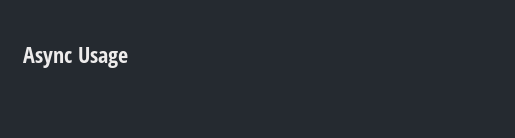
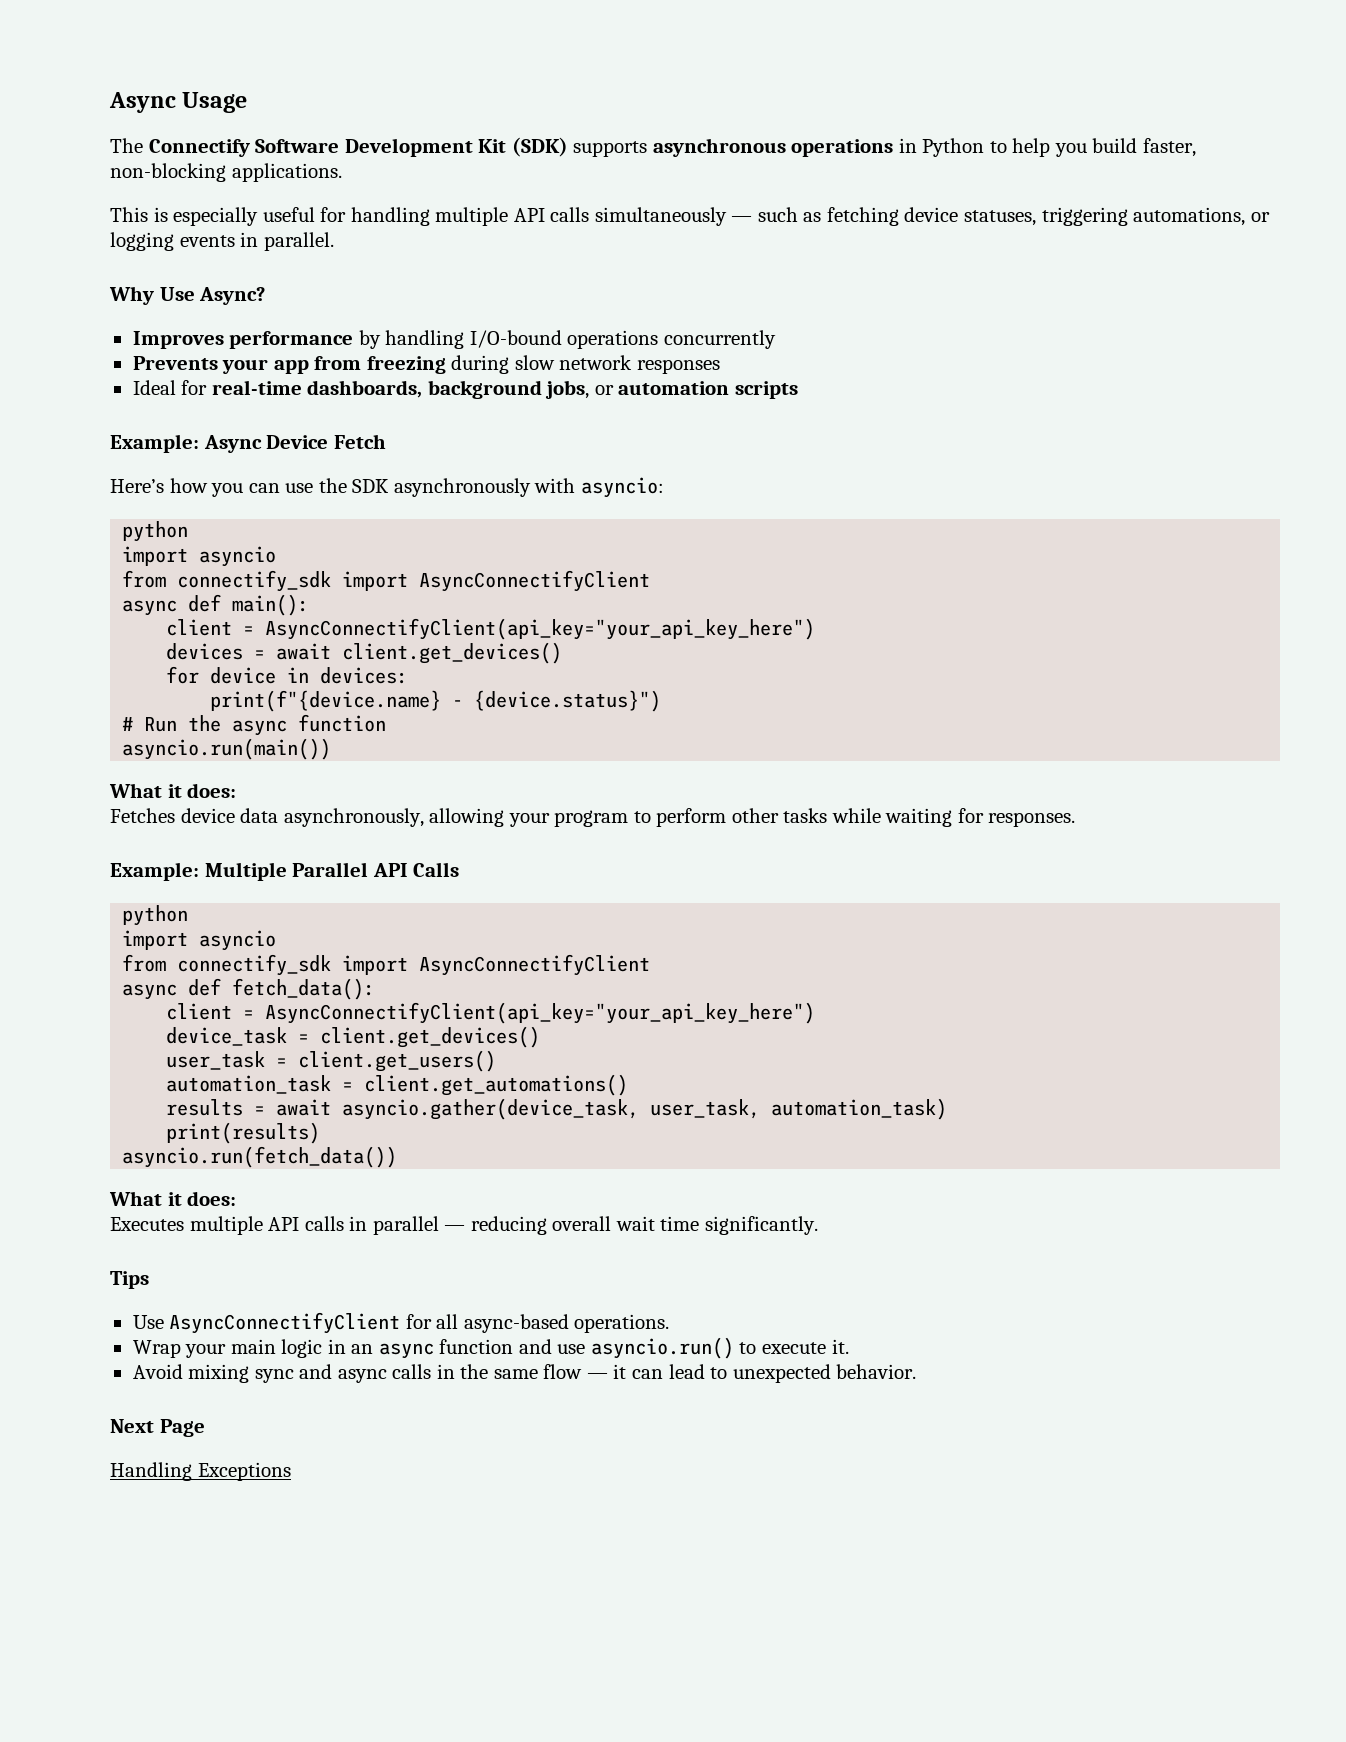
+ The Connectify Software Development Kit (SDK) supports asynchronous operations in Python to help you build faster, non-blocking applications.
+ This is especially useful for handling multiple API calls simultaneously — such as fetching device statuses, triggering automations, or logging events in parallel.
+ Why Use Async?
+ Improves performance by handling I/O-bound operations concurrently
+ Prevents your app from freezing during slow network responses
+ Ideal for real-time dashboards, background jobs, or automation scripts
+ Example: Async Device Fetch
+ Here’s how you can use the SDK asynchronously with asyncio:
+ python
+ import asyncio
+ from connectify_sdk import AsyncConnectifyClient
+ async def main():
+ client = AsyncConnectifyClient(api_key="your_api_key_here")
+ devices = await client.get_devices()
+ for device in devices:
+ print(f"{device.name} - {device.status}")
+ # Run the async function
+ asyncio.run(main())
+ What it does:
+ Fetches device data asynchronously, allowing your program to perform other tasks while waiting for responses.
+ Example: Multiple Parallel API Calls
+ python
+ import asyncio
+ from connectify_sdk import AsyncConnectifyClient
+ async def fetch_data():
+ client = AsyncConnectifyClient(api_key="your_api_key_here")
+ device_task = client.get_devices()
+ user_task = client.get_users()
+ automation_task = client.get_automations()
+ results = await asyncio.gather(device_task, user_task, automation_task)
+ print(results)
+ asyncio.run(fetch_data())
+ What it does:
+ Executes multiple API calls in parallel — reducing overall wait time significantly.
+ Tips
+ Use AsyncConnectifyClient for all async-based operations.
+ Wrap your main logic in an async function and use asyncio.run() to execute it.
+ Avoid mixing sync and async calls in the same flow — it can lead to unexpected behavior.
+ Next Page
+ Handling Exceptions

